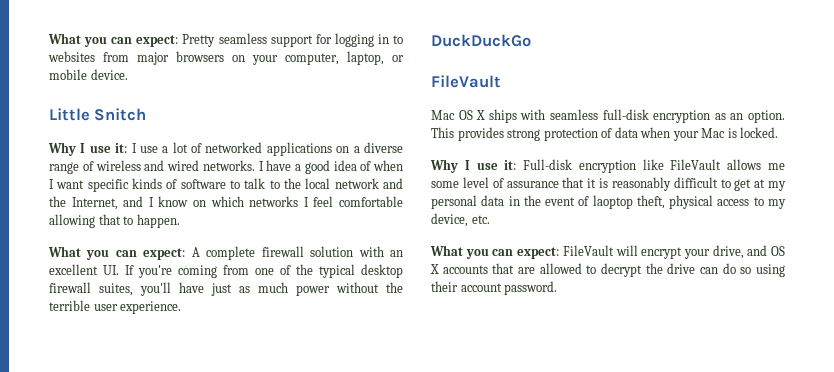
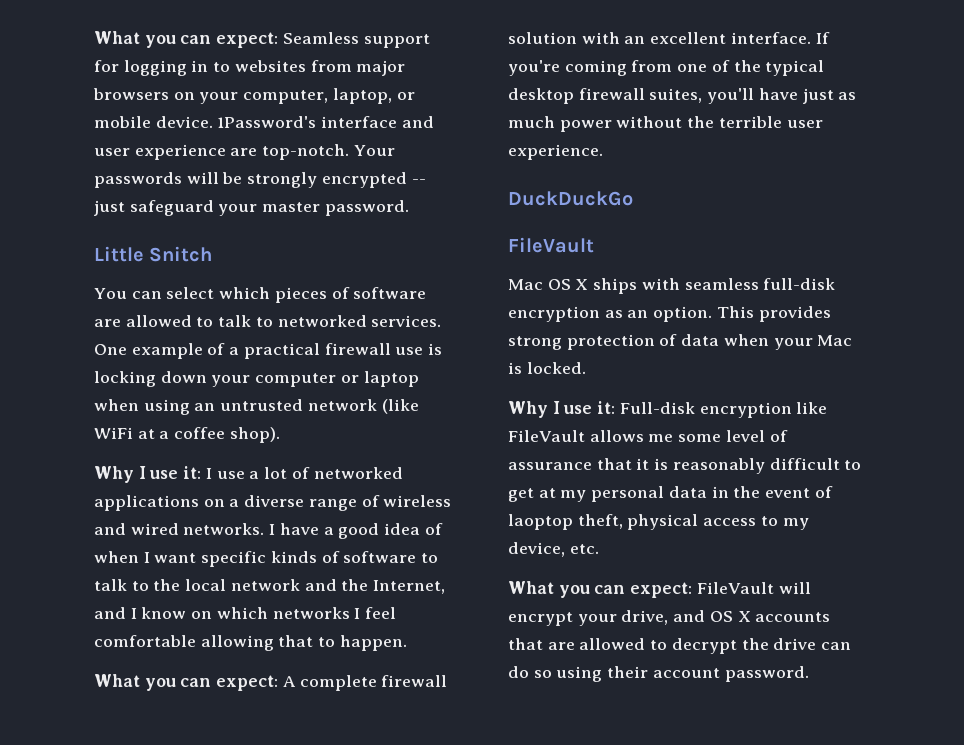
- What you can expect: Pretty seamless support for logging in to websites from major browsers on your computer, laptop, or mobile device.
+ What you can expect: Seamless support for logging in to websites from major browsers on your computer, laptop, or mobile device. 1Password's interface and user experience are top-notch. Your passwords will be strongly encrypted -- just safeguard your master password.
  Little Snitch
+ You can select which pieces of software are allowed to talk to networked services. One example of a practical firewall use is locking down your computer or laptop when using an untrusted network (like WiFi at a coffee shop).
- What you can expect: A complete firewall solution with an excellent UI. If you're coming from one of the typical desktop firewall suites, you'll have just as much power without the terrible user experience.
+ What you can expect: A complete firewall solution with an excellent interface. If you're coming from one of the typical desktop firewall suites, you'll have just as much power without the terrible user experience.

